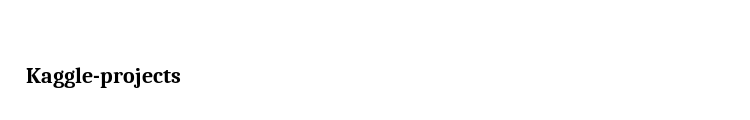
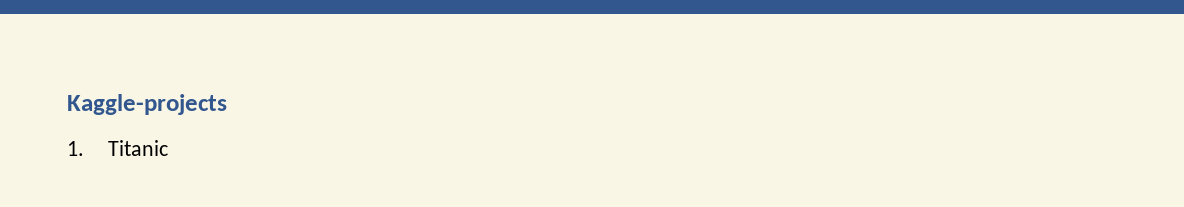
+ 1. Titanic

